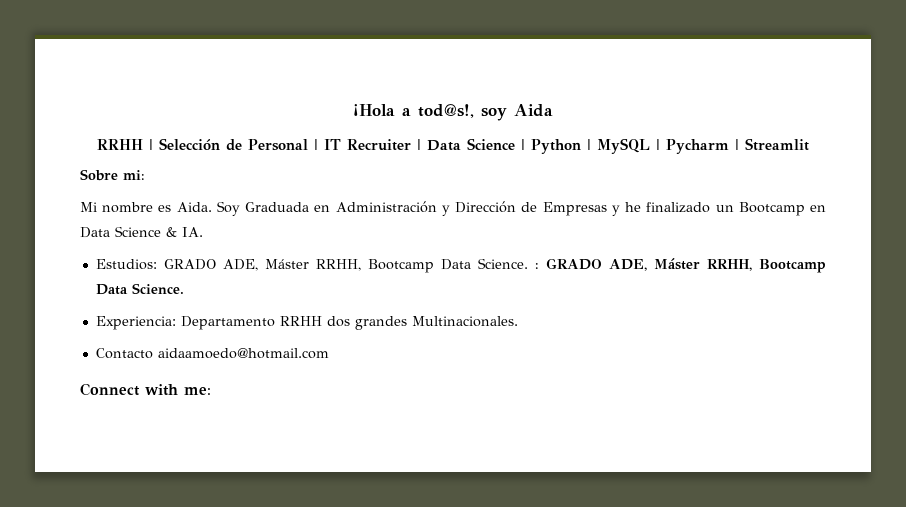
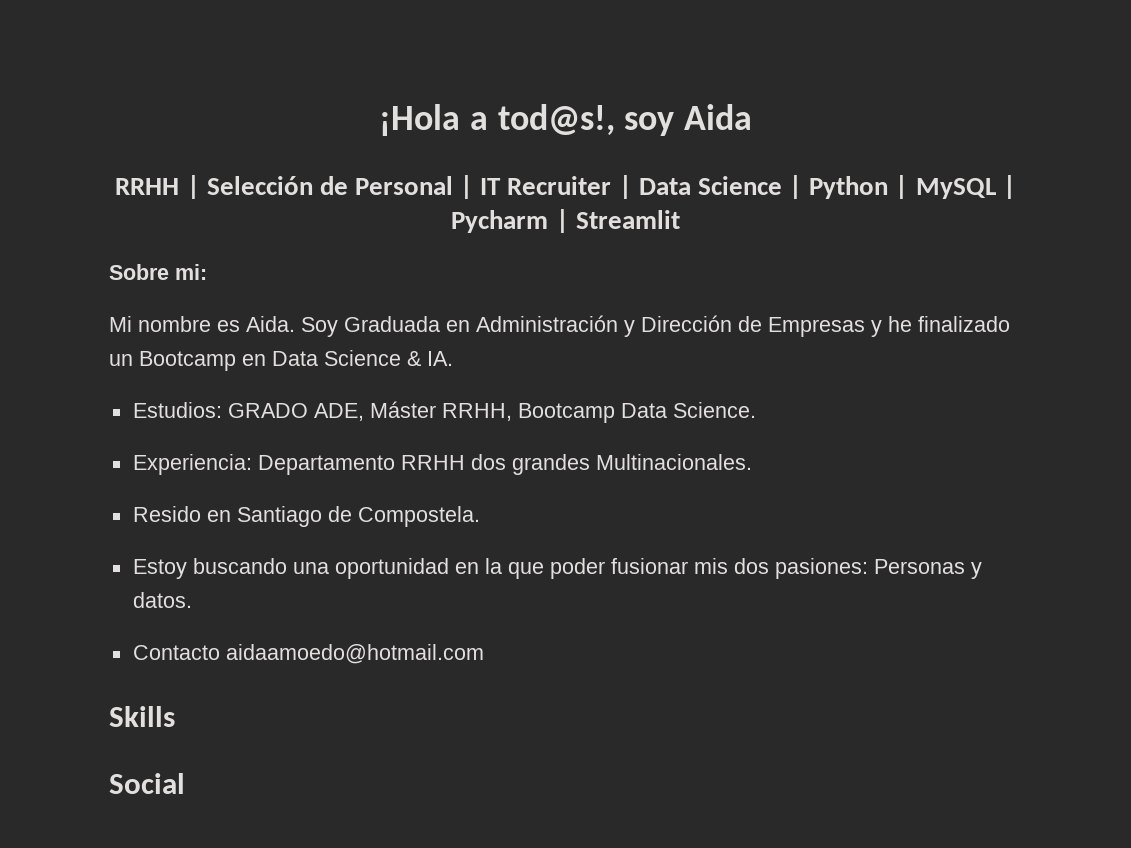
- Estudios: GRADO ADE, Máster RRHH, Bootcamp Data Science. : GRADO ADE, Máster RRHH, Bootcamp Data Science.
+ Estudios: GRADO ADE, Máster RRHH, Bootcamp Data Science.
+ Resido en Santiago de Compostela.
+ Estoy buscando una oportunidad en la que poder fusionar mis dos pasiones: Personas y datos.
- Connect with me:
+ Skills
+ Social

